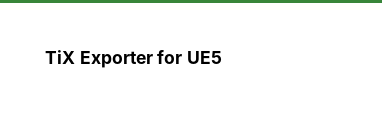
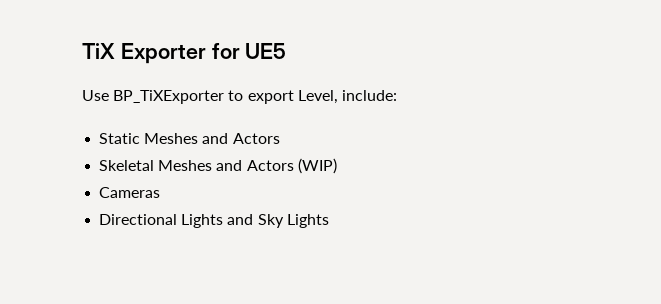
+ Use BP_TiXExporter to export Level, include:
+ Static Meshes and Actors
+ Skeletal Meshes and Actors (WIP)
+ Cameras
+ Directional Lights and Sky Lights

